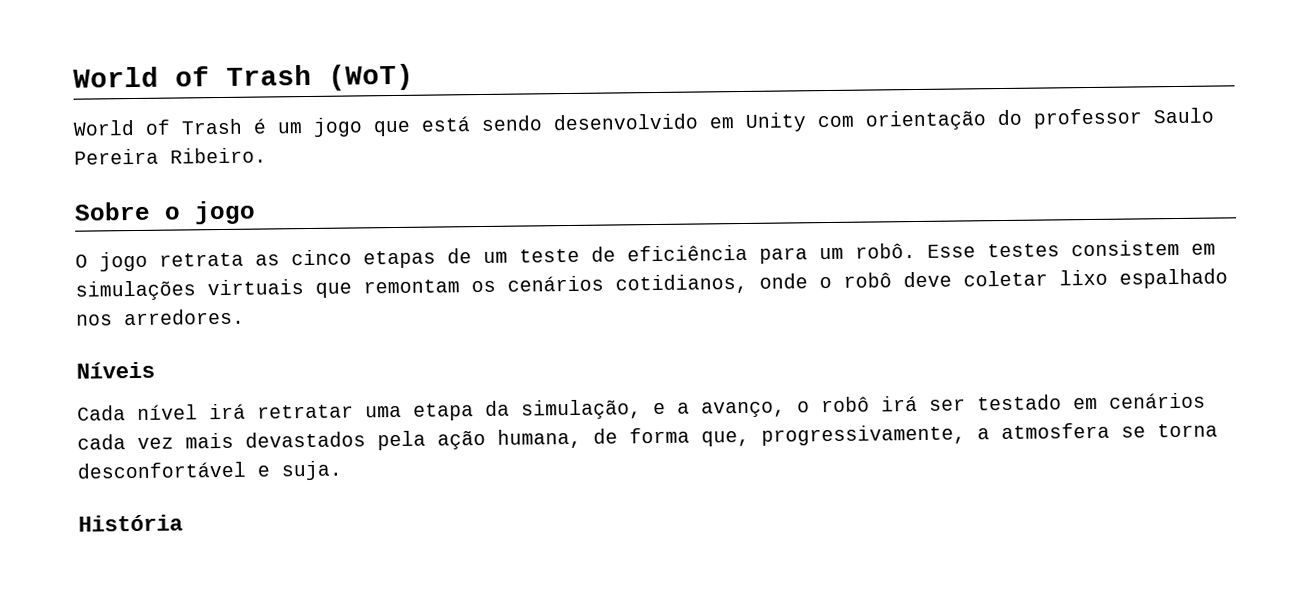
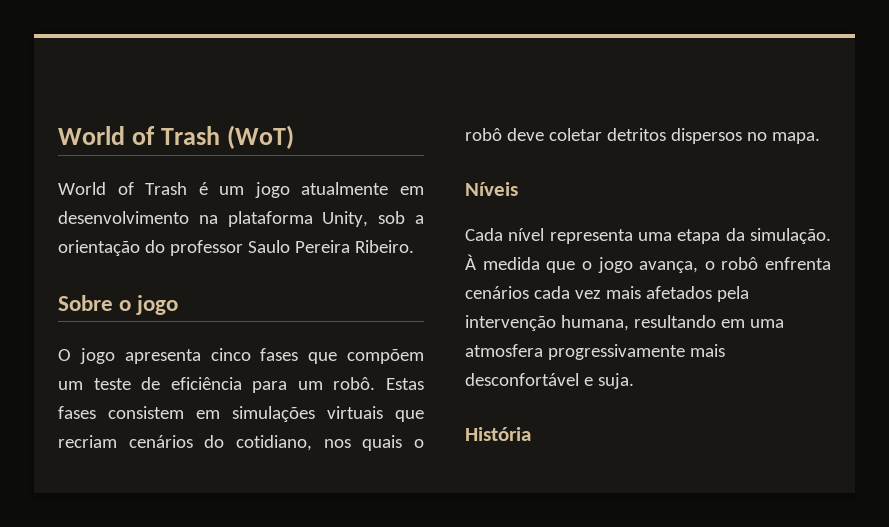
- World of Trash é um jogo que está sendo desenvolvido em Unity com orientação do professor Saulo Pereira Ribeiro.
+ World of Trash é um jogo atualmente em desenvolvimento na plataforma Unity, sob a orientação do professor Saulo Pereira Ribeiro.
- O jogo retrata as cinco etapas de um teste de eficiência para um robô.
+ O jogo apresenta cinco fases que compõem um teste de eficiência para um robô.
- Esse testes consistem em simulações virtuais que remontam os cenários cotidianos, onde o robô deve coletar lixo espalhado nos arredores.
+ Estas fases consistem em simulações virtuais que recriam cenários do cotidiano, nos quais o robô deve coletar detritos dispersos no mapa.
- Cada nível irá retratar uma etapa da simulação, e a avanço, o robô irá ser testado em cenários cada vez mais devastados pela ação humana, de forma que, progressivamente, a atmosfera se torna desconfortável e suja.
+ Cada nível representa uma etapa da simulação. À medida que o jogo avança, o robô enfrenta cenários cada vez mais afetados pela intervenção humana, resultando em uma atmosfera progressivamente mais desconfortável e suja.

